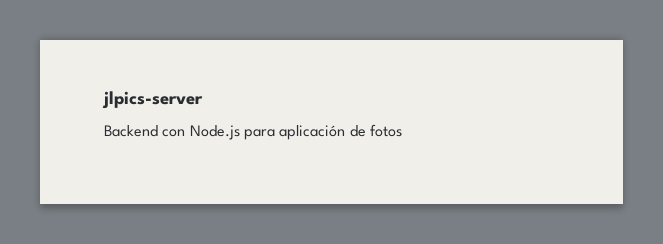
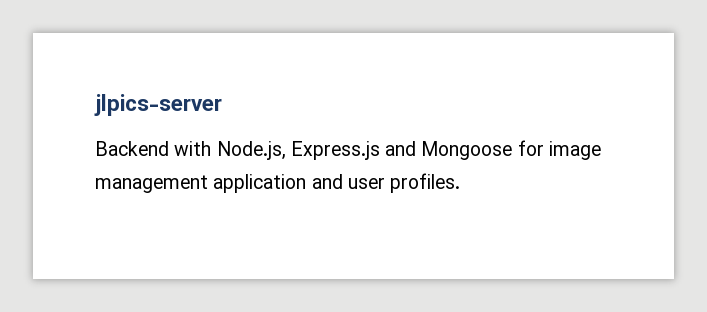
- Backend con Node.js para aplicación de fotos
+ Backend with Node.js, Express.js and Mongoose for image management application and user profiles.

